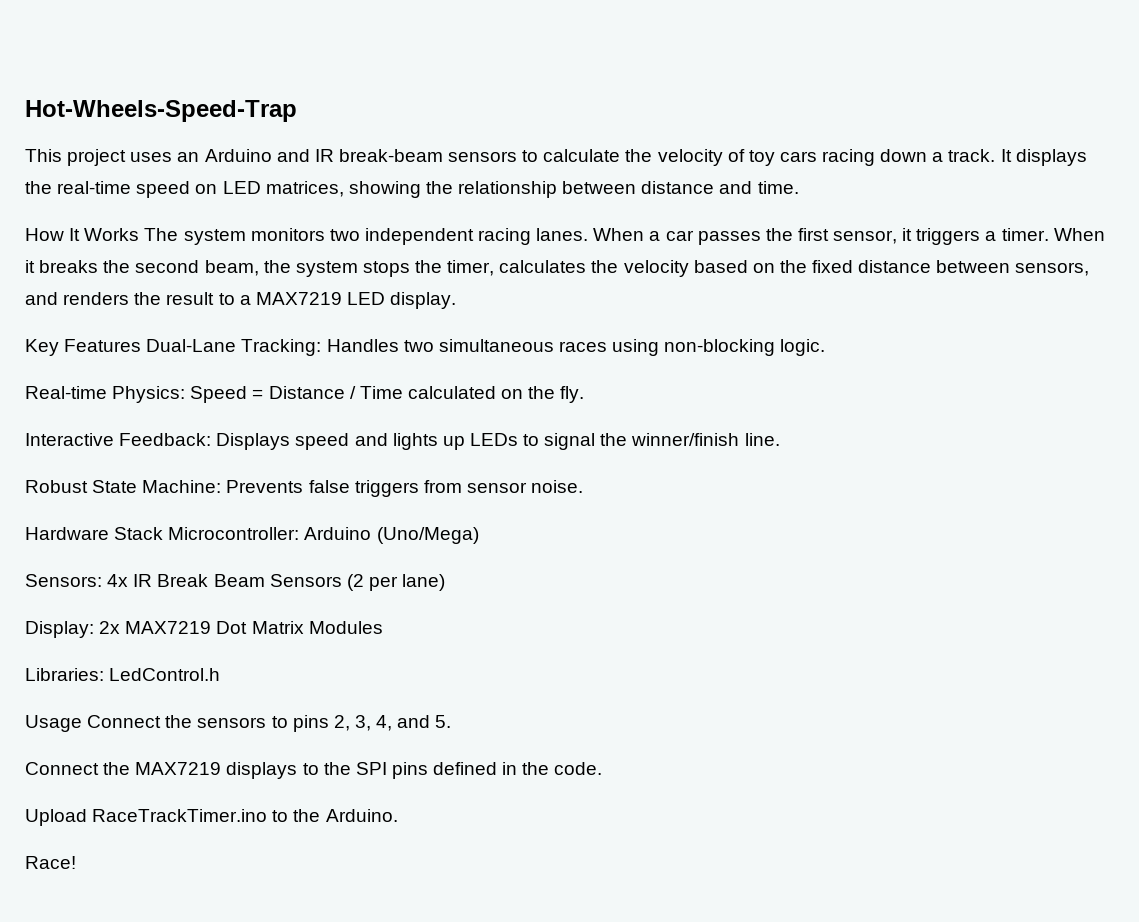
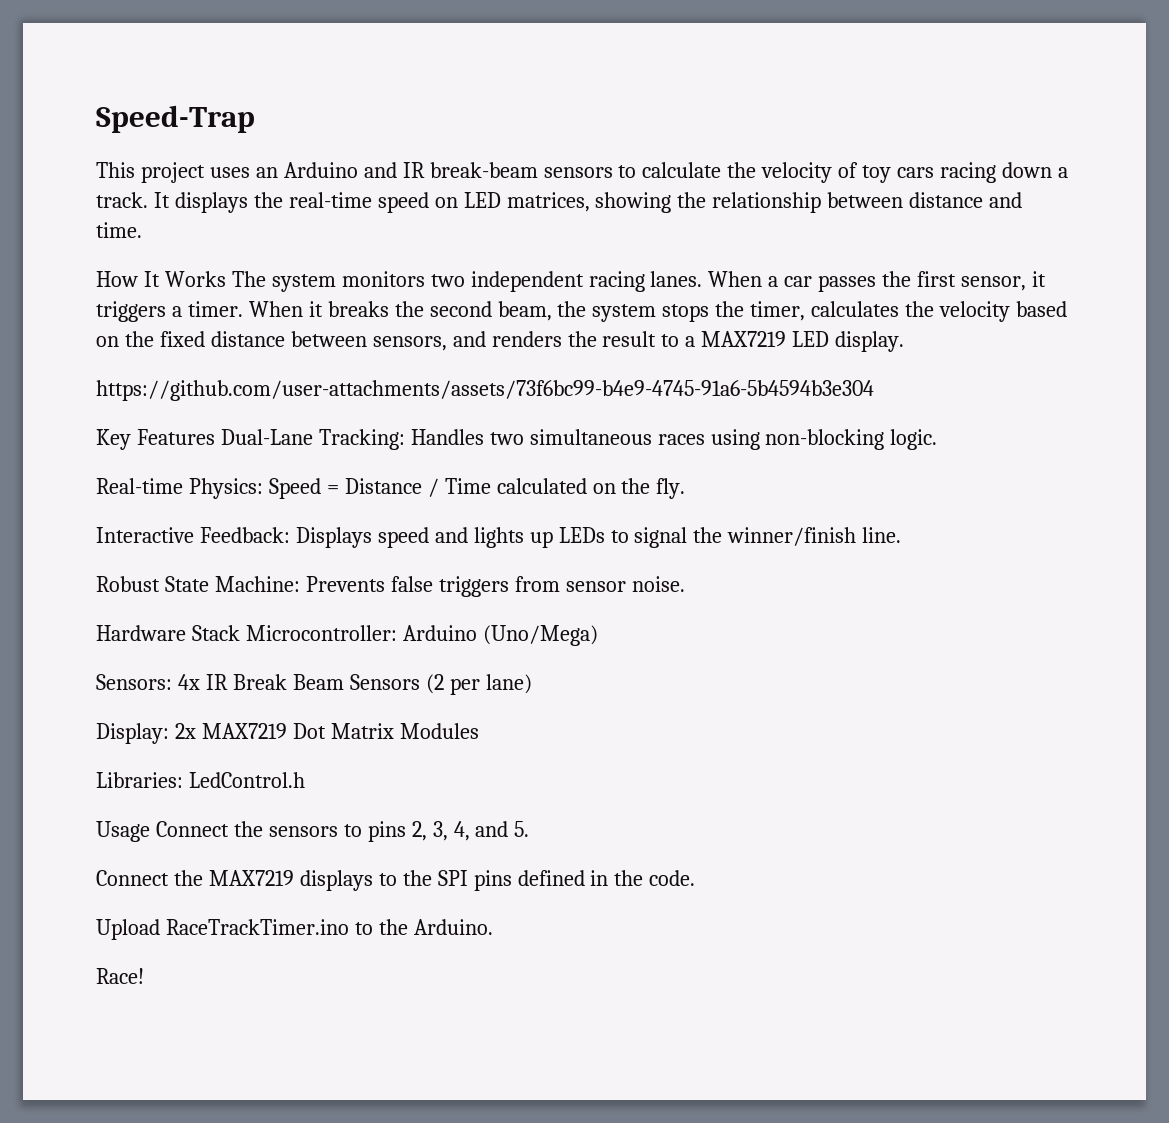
- Hot-Wheels-Speed-Trap
+ Speed-Trap
+ https://github.com/user-attachments/assets/73f6bc99-b4e9-4745-91a6-5b4594b3e304

